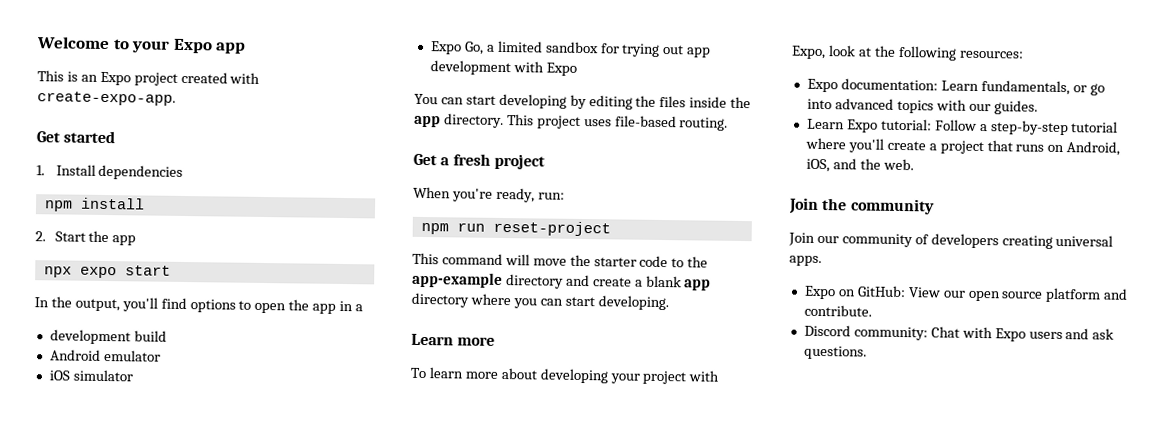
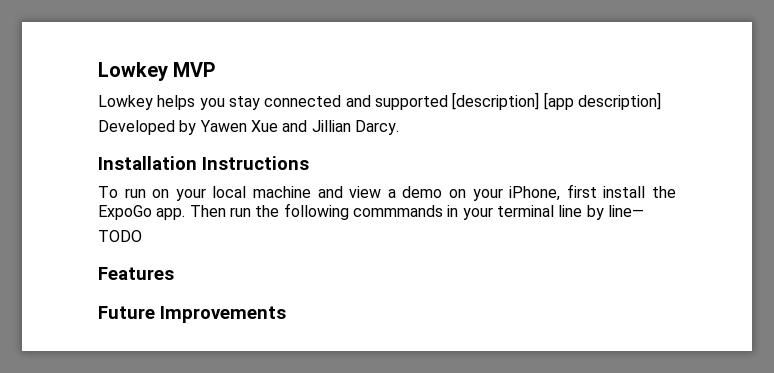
- Welcome to your Expo app
- This is an Expo project created with create-expo-app.
- Get started
- 1. Install dependencies
- npm install
- 2. Start the app
- npx expo start
- In the output, you'll find options to open the app in a
- development build
- Android emulator
- iOS simulator
- Expo Go, a limited sandbox for trying out app development with Expo
- You can start developing by editing the files inside the app directory. This project uses file-based routing.
- Get a fresh project
- When you're ready, run:
- npm run reset-project
- This command will move the starter code to the app-example directory and create a blank app directory where you can start developing.
- Learn more
- To learn more about developing your project with Expo, look at the following resources:
- Expo documentation: Learn fundamentals, or go into advanced topics with our guides.
- Learn Expo tutorial: Follow a step-by-step tutorial where you'll create a project that runs on Android, iOS, and the web.
- Join the community
- Join our community of developers creating universal apps.
- Expo on GitHub: View our open source platform and contribute.
- Discord community: Chat with Expo users and ask questions.
+ Lowkey MVP
+ Lowkey helps you stay connected and supported [description] [app description]
+ Developed by Yawen Xue and Jillian Darcy.
+ Installation Instructions
+ To run on your local machine and view a demo on your iPhone, first install the ExpoGo app. Then run the following commmands in your terminal line by line—
+ TODO
+ Features
+ Future Improvements

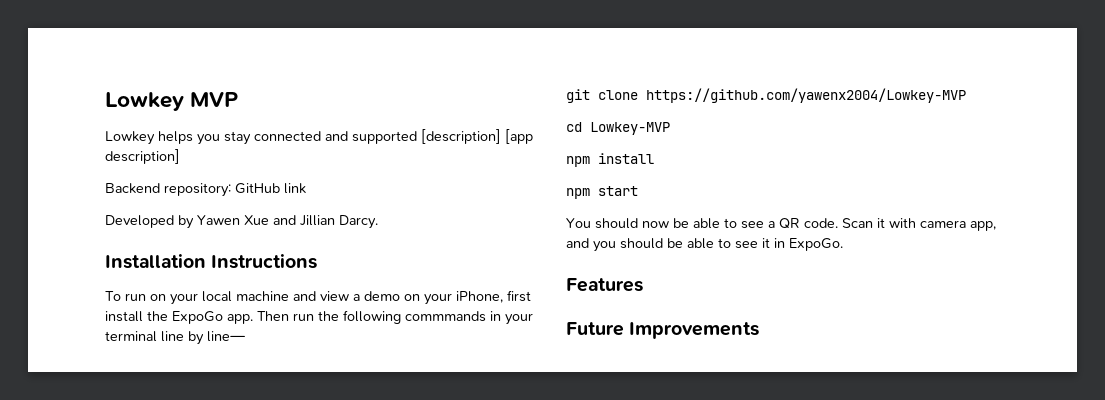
+ Backend repository: GitHub link
- TODO
+ git clone https://github.com/yawenx2004/Lowkey-MVP
+ cd Lowkey-MVP
+ npm install
+ npm start
+ You should now be able to see a QR code. Scan it with camera app, and you should be able to see it in ExpoGo.

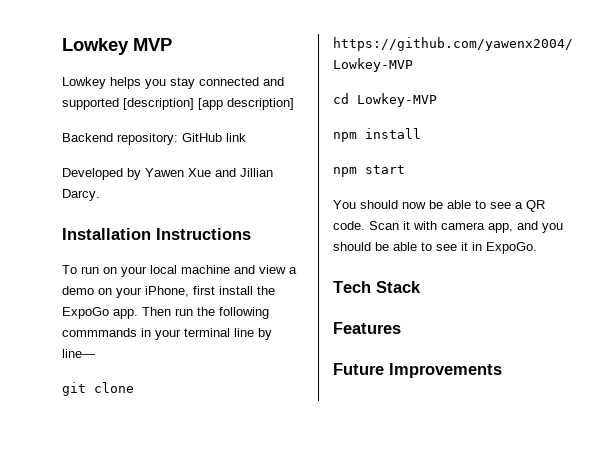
+ Tech Stack

